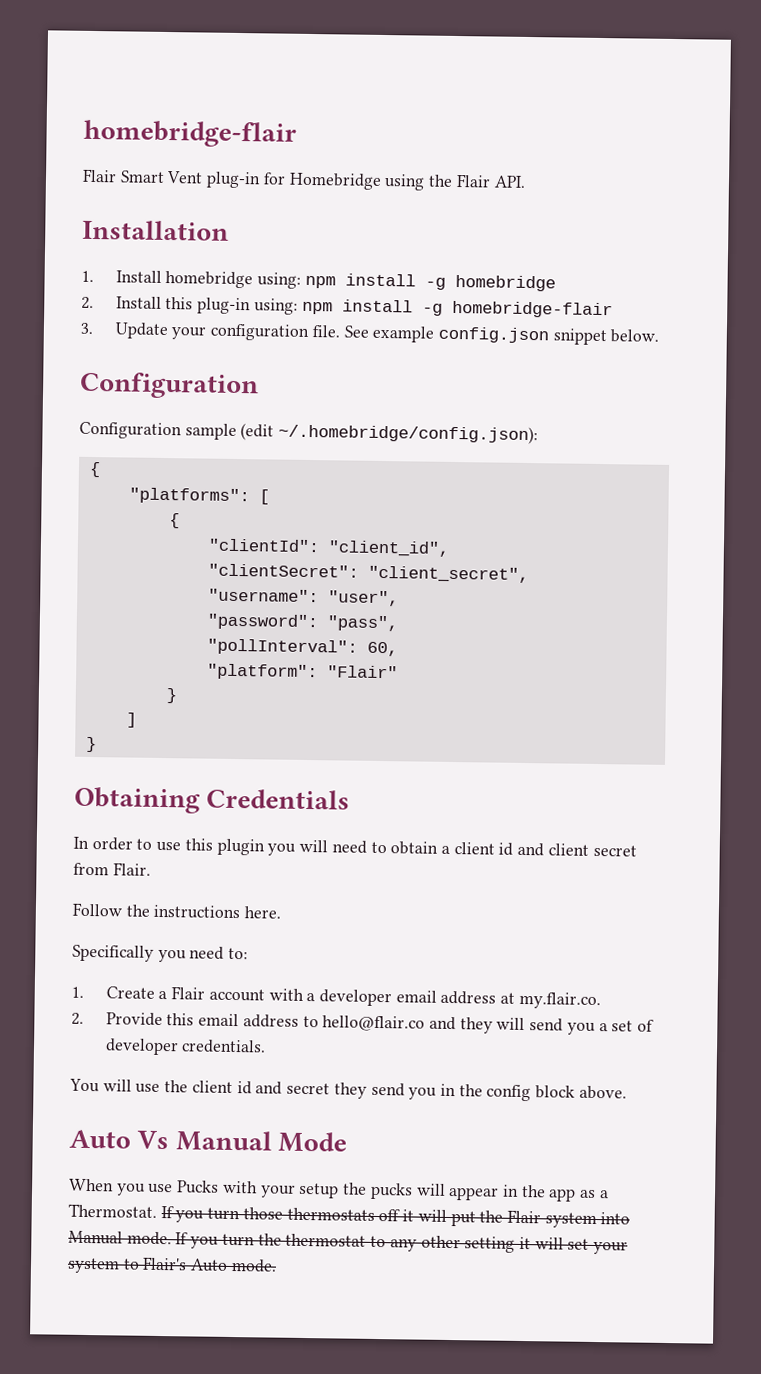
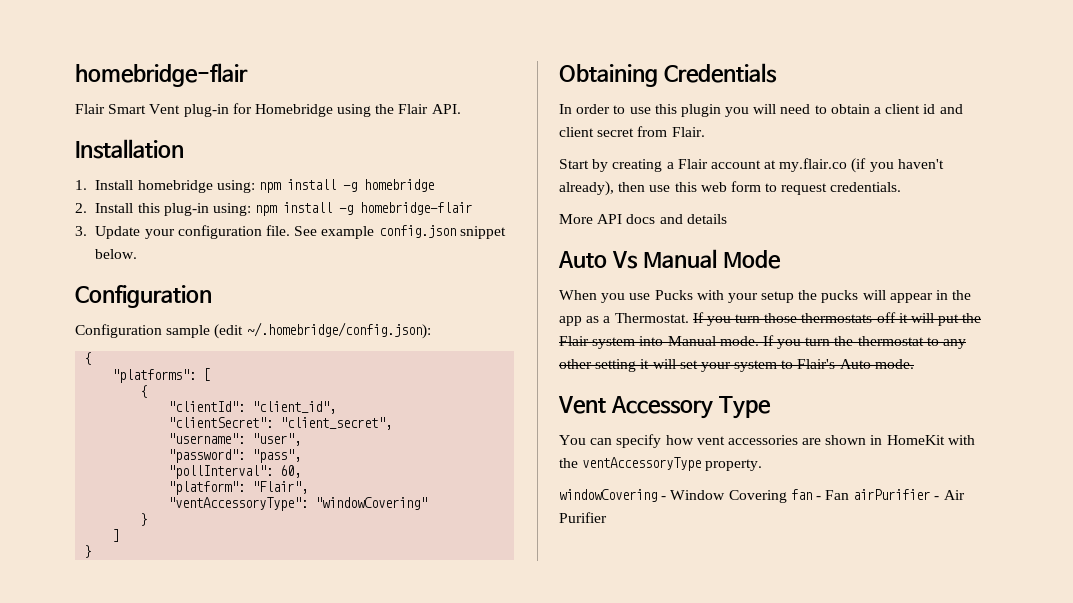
- "platform": "Flair"
+ "platform": "Flair",
+ "ventAccessoryType": "windowCovering"
- Follow the instructions here.
- Specifically you need to:
- 1. Create a Flair account with a developer email address at my.flair.co.
- 2. Provide this email address to hello@flair.co and they will send you a set of developer credentials.
- You will use the client id and secret they send you in the config block above.
+ Start by creating a Flair account at my.flair.co (if you haven't already), then use this web form to request credentials.
+ More API docs and details
+ Vent Accessory Type
+ You can specify how vent accessories are shown in HomeKit with the ventAccessoryType property.
+ windowCovering - Window Covering fan - Fan airPurifier - Air Purifier

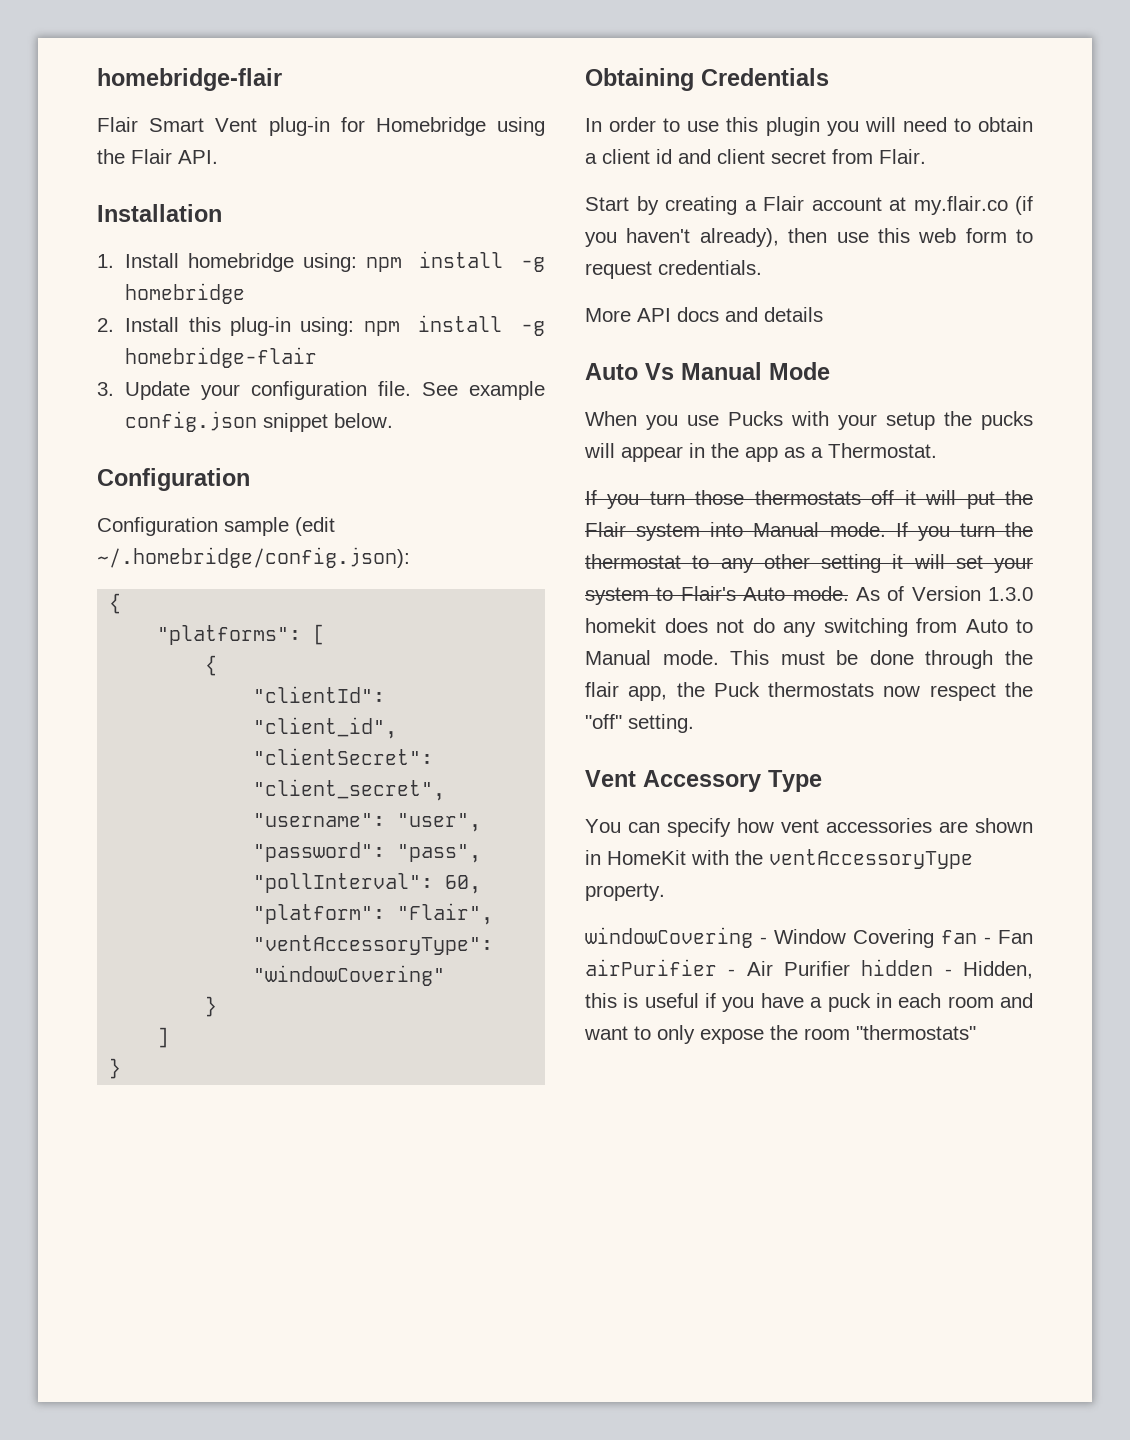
- When you use Pucks with your setup the pucks will appear in the app as a Thermostat. If you turn those thermostats off it will put the Flair system into Manual mode.
+ When you use Pucks with your setup the pucks will appear in the app as a Thermostat.
+ If you turn those thermostats off it will put the Flair system into Manual mode.
+ As of Version 1.3.0 homekit does not do any switching from Auto to Manual mode. This must be done through the flair app, the Puck thermostats now respect the "off" setting.
- windowCovering - Window Covering fan - Fan airPurifier - Air Purifier
+ windowCovering - Window Covering fan - Fan airPurifier - Air Purifier hidden - Hidden, this is useful if you have a puck in each room and want to only expose the room "thermostats"

